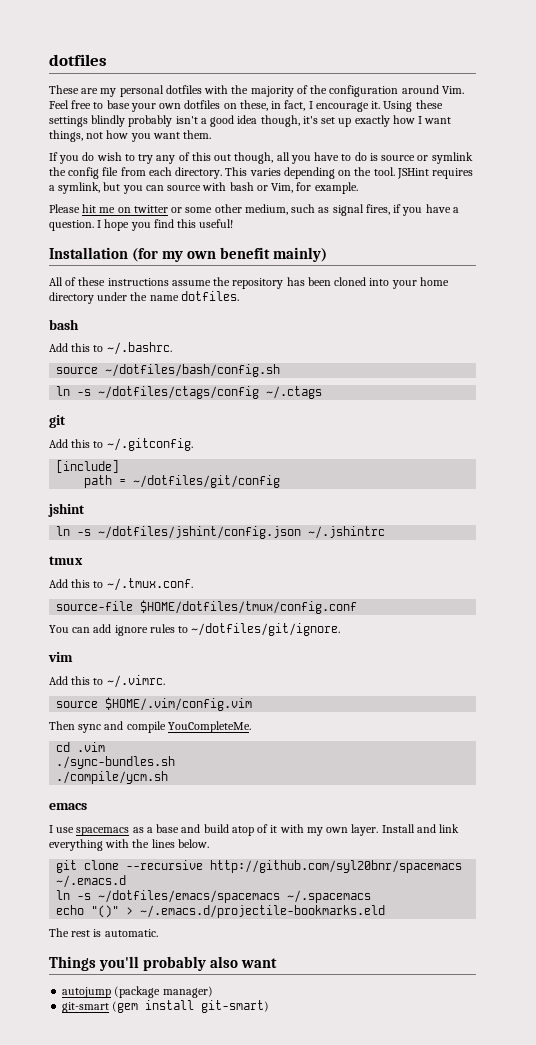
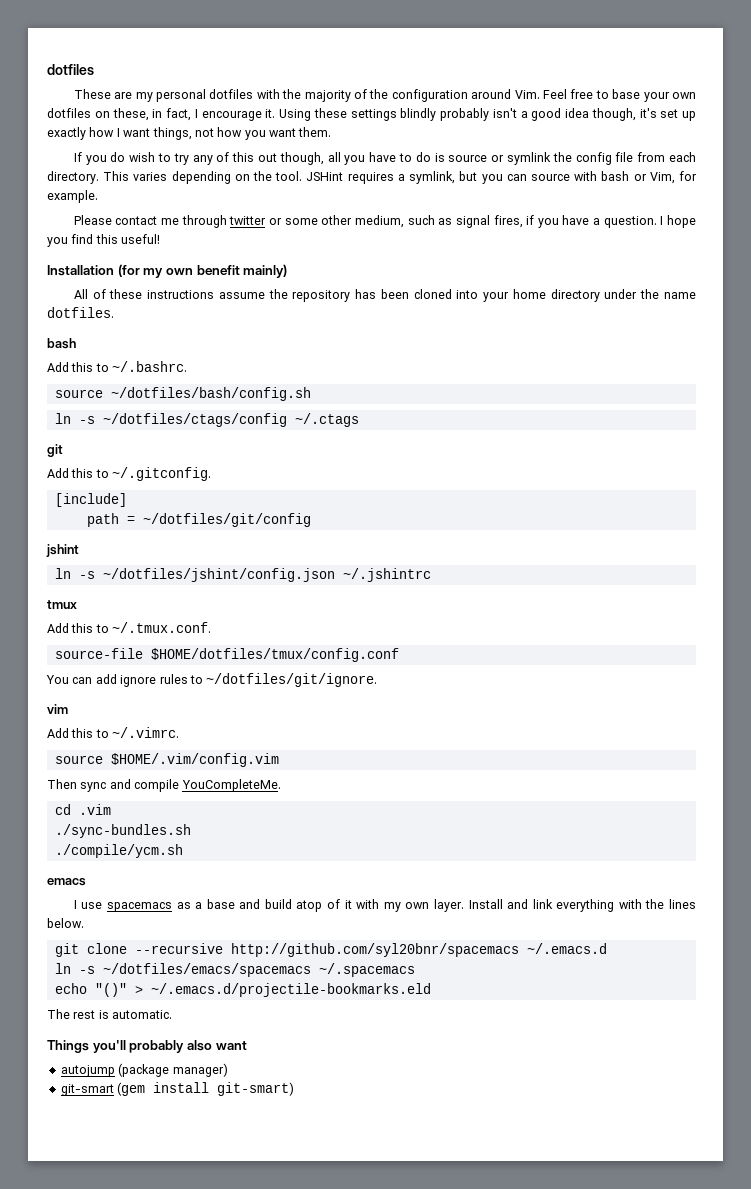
- Please hit me on twitter or some other medium, such as signal fires, if you have a question.
+ Please contact me through twitter or some other medium, such as signal fires, if you have a question.

